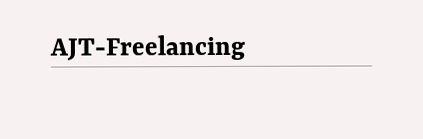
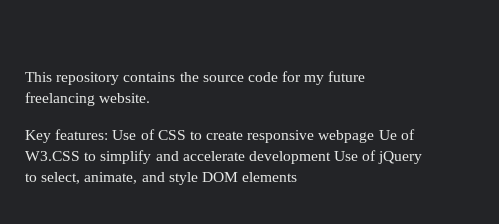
- AJT-Freelancing
+ This repository contains the source code for my future freelancing website.
+ Key features: Use of CSS to create responsive webpage Ue of W3.CSS to simplify and accelerate development Use of jQuery to select, animate, and style DOM elements

